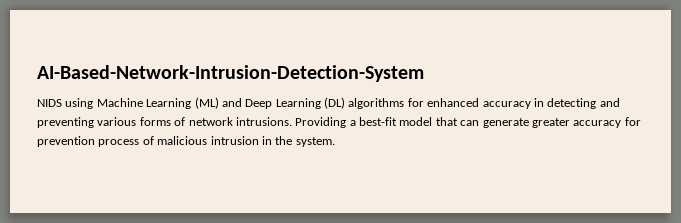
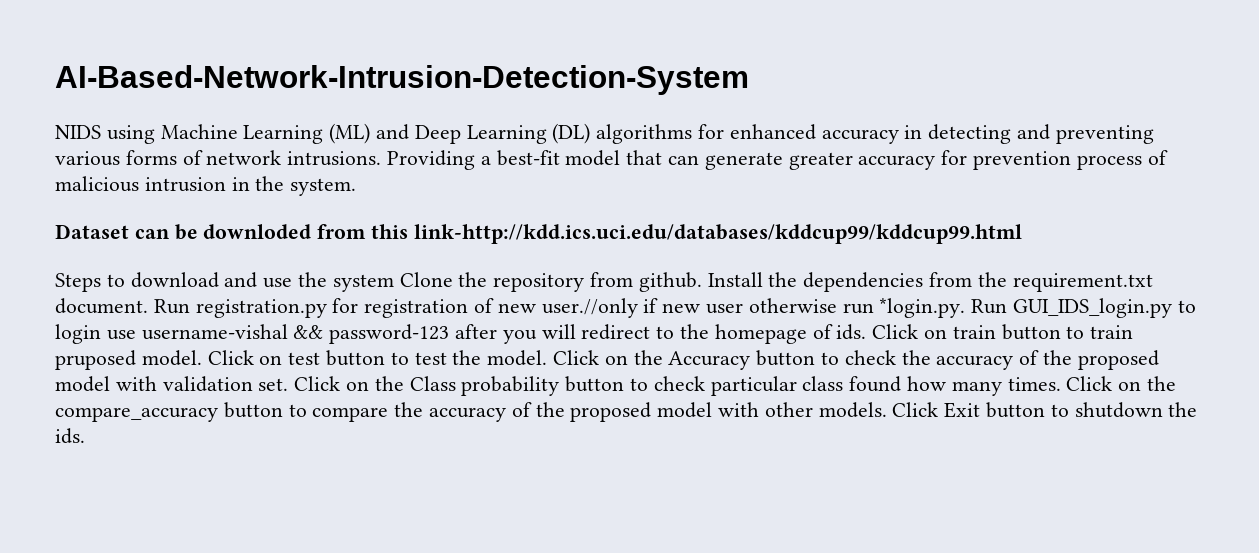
+ Dataset can be downloded from this link-http://kdd.ics.uci.edu/databases/kddcup99/kddcup99.html
+ Steps to download and use the system Clone the repository from github. Install the dependencies from the requirement.txt document. Run registration.py for registration of new user.//only if new user otherwise run *login.py. Run GUI_IDS_login.py to login use username-vishal && password-123 after you will redirect to the homepage of ids. Click on train button to train pruposed model. Click on test button to test the model. Click on the Accuracy button to check the accuracy of the proposed model with validation set. Click on the Class probability button to check particular class found how many times. Click on the compare_accuracy button to compare the accuracy of the proposed model with other models. Click Exit button to shutdown the ids.

